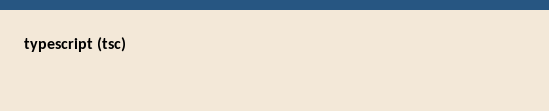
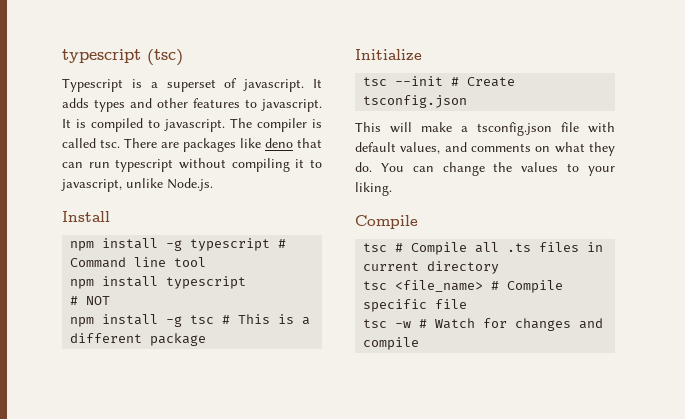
+ Typescript is a superset of javascript. It adds types and other features to javascript. It is compiled to javascript. The compiler is called tsc. There are packages like deno that can run typescript without compiling it to javascript, unlike Node.js.
+ Install
+ npm install -g typescript # Command line tool
+ npm install typescript
+ # NOT
+ npm install -g tsc # This is a different package
+ Initialize
+ tsc --init # Create tsconfig.json
+ This will make a tsconfig.json file with default values, and comments on what they do. You can change the values to your liking.
+ Compile
+ tsc # Compile all .ts files in current directory
+ tsc <file_name> # Compile specific file
+ tsc -w # Watch for changes and compile

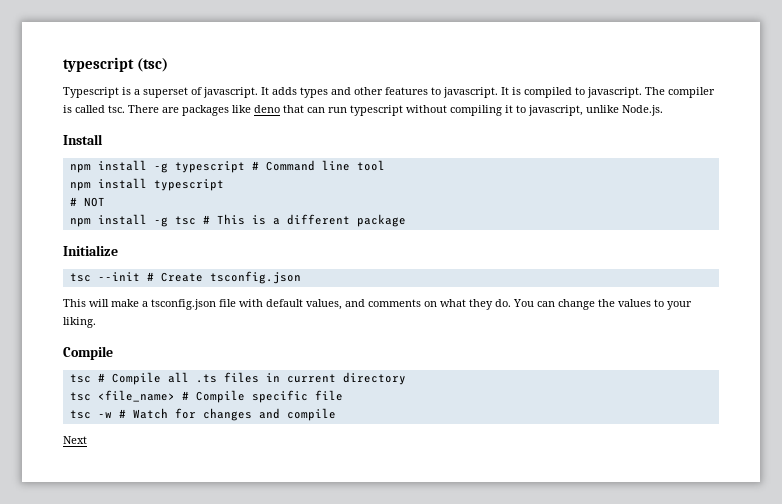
+ Next

